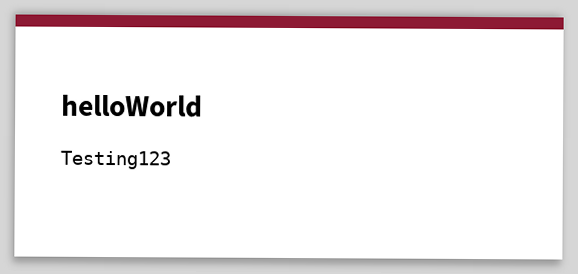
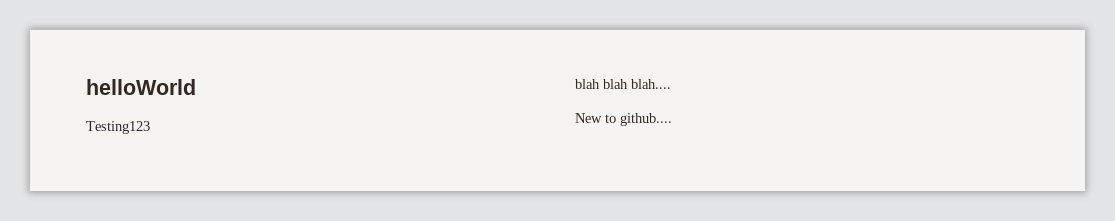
+ blah blah blah....
+ New to github....

